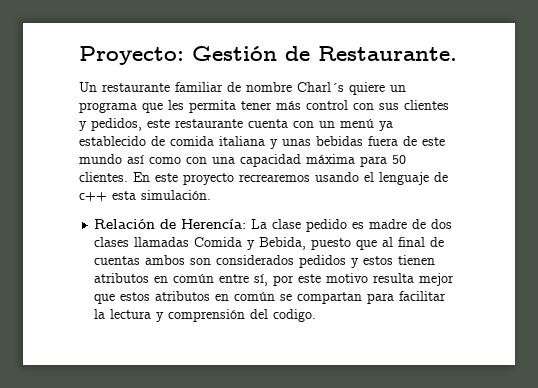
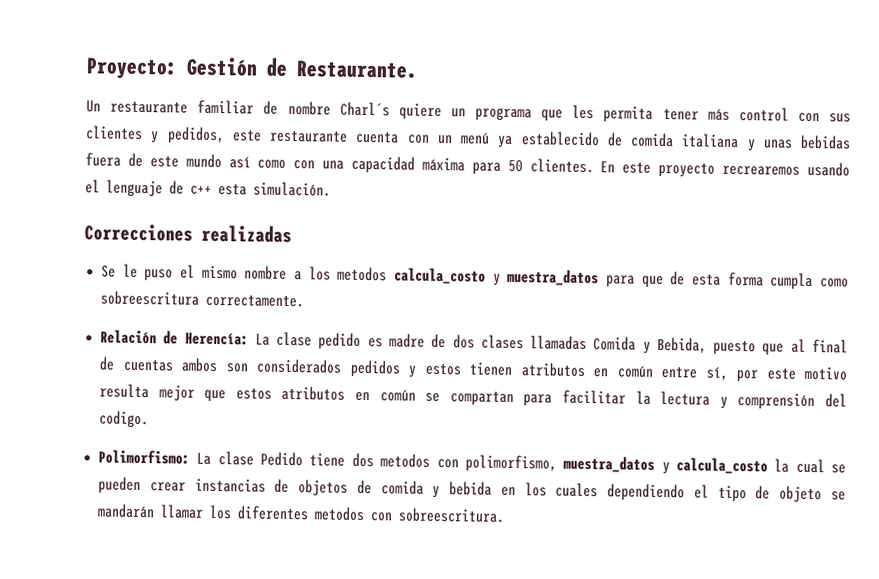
+ Correcciones realizadas
+ Se le puso el mismo nombre a los metodos calcula_costo y muestra_datos para que de esta forma cumpla como sobreescritura correctamente.
+ Polimorfismo: La clase Pedido tiene dos metodos con polimorfismo, muestra_datos y calcula_costo la cual se pueden crear instancias de objetos de comida y bebida en los cuales dependiendo el tipo de objeto se mandarán llamar los diferentes metodos con sobreescritura.

